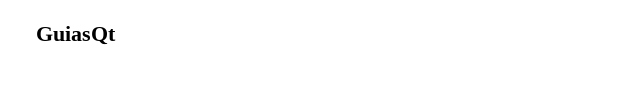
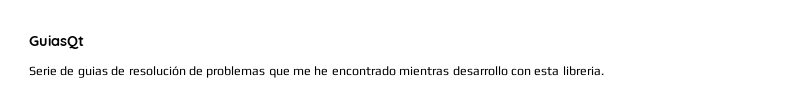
+ Serie de guias de resolución de problemas que me he encontrado mientras desarrollo con esta libreria.

